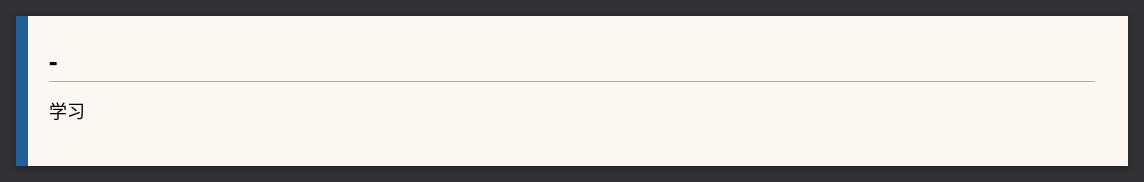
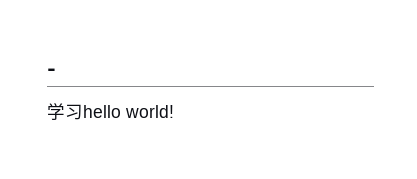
- 学习
+ 学习hello world!

